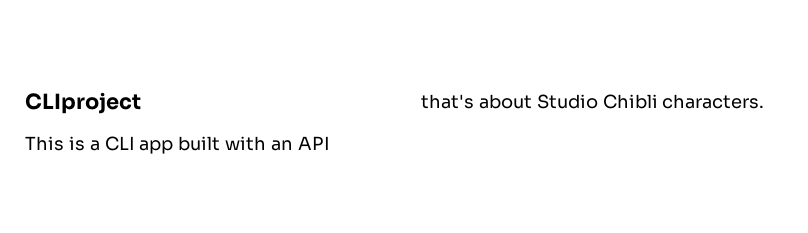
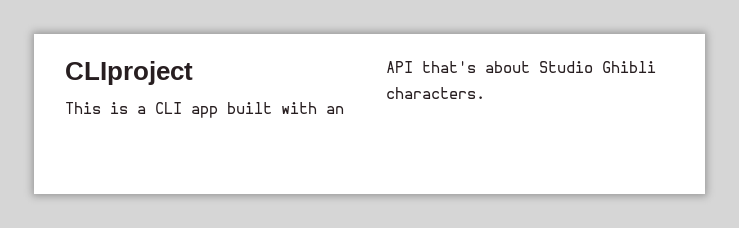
- This is a CLI app built with an API that's about Studio Chibli characters.
+ This is a CLI app built with an API that's about Studio Ghibli characters.

